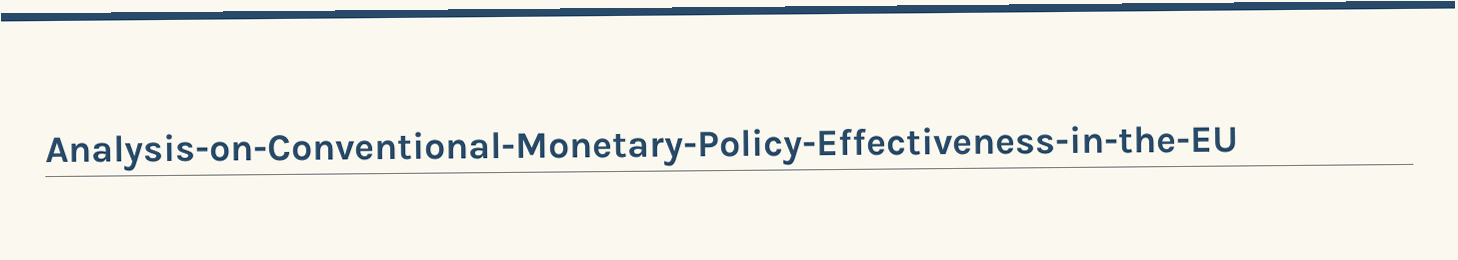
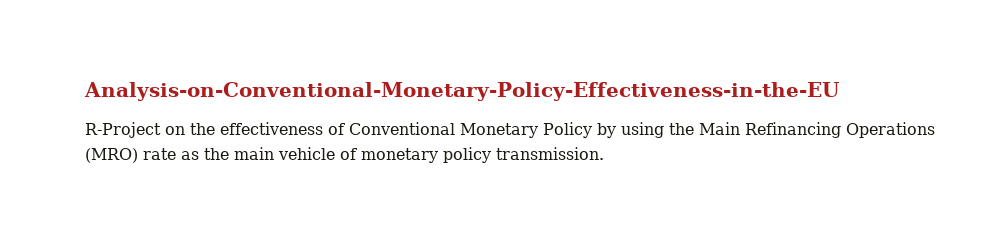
+ R-Project on the effectiveness of Conventional Monetary Policy by using the Main Refinancing Operations (MRO) rate as the main vehicle of monetary policy transmission.

